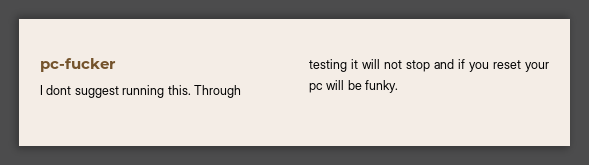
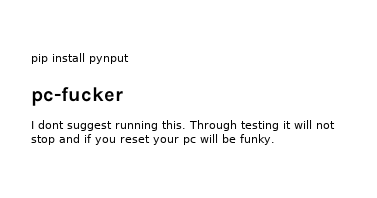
+ pip install pynput

